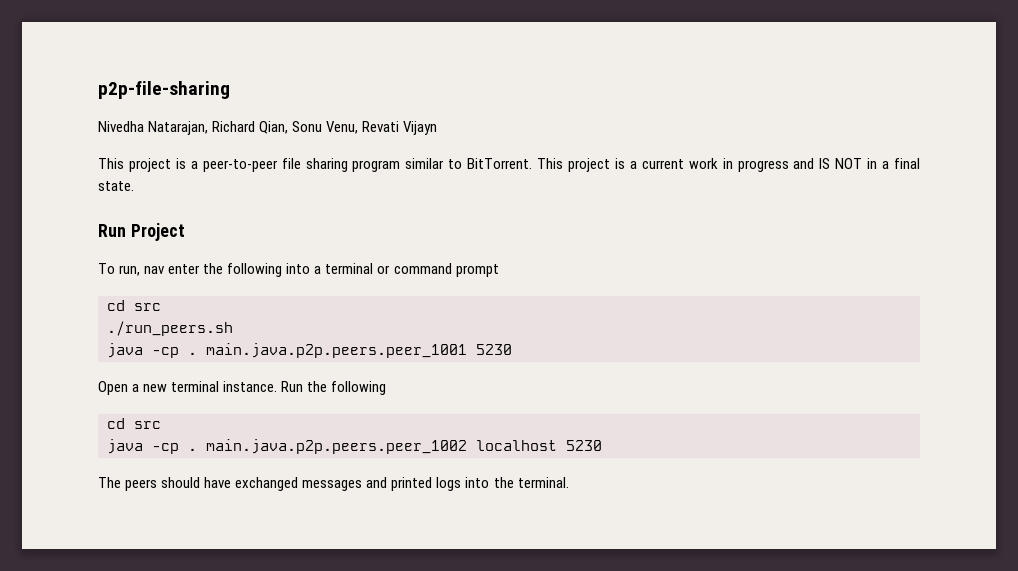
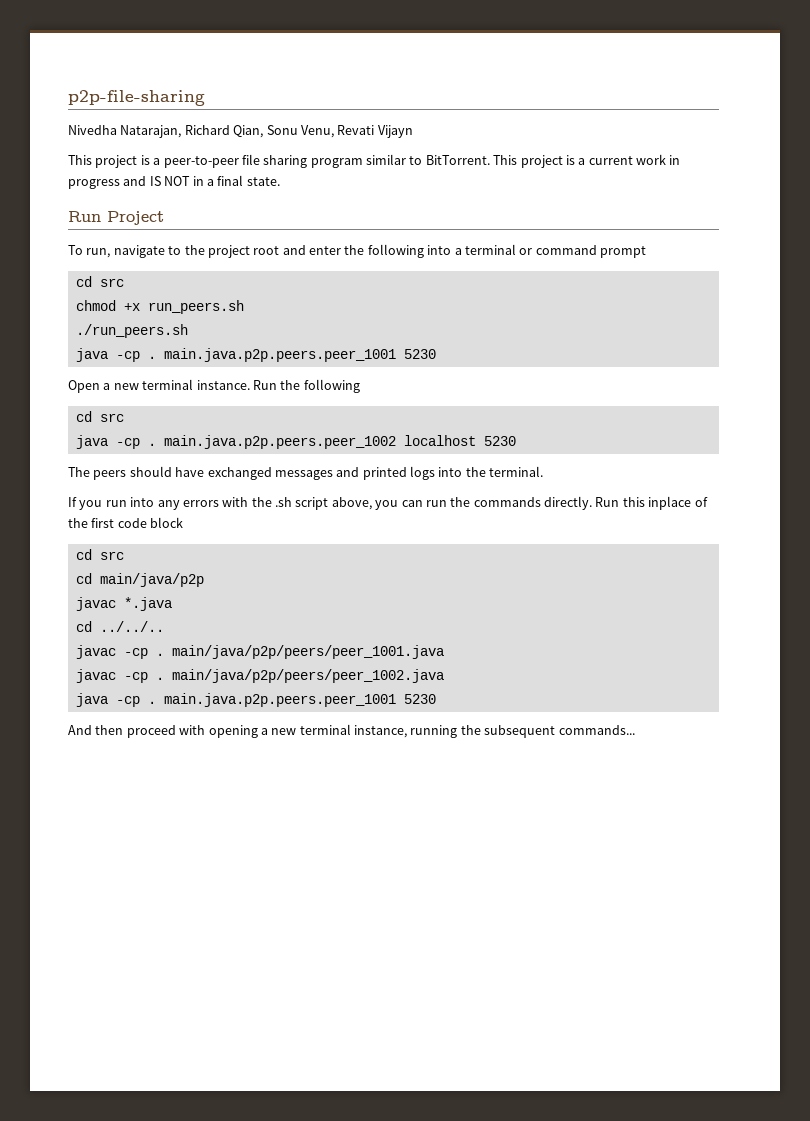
- To run, nav enter the following into a terminal or command prompt
+ To run, navigate to the project root and enter the following into a terminal or command prompt
+ chmod +x run_peers.sh
+ If you run into any errors with the .sh script above, you can run the commands directly. Run this inplace of the first code block
+ cd src
+ cd main/java/p2p
+ javac *.java
+ cd ../../..
+ javac -cp . main/java/p2p/peers/peer_1001.java
+ javac -cp . main/java/p2p/peers/peer_1002.java
+ java -cp . main.java.p2p.peers.peer_1001 5230
+ And then proceed with opening a new terminal instance, running the subsequent commands...

